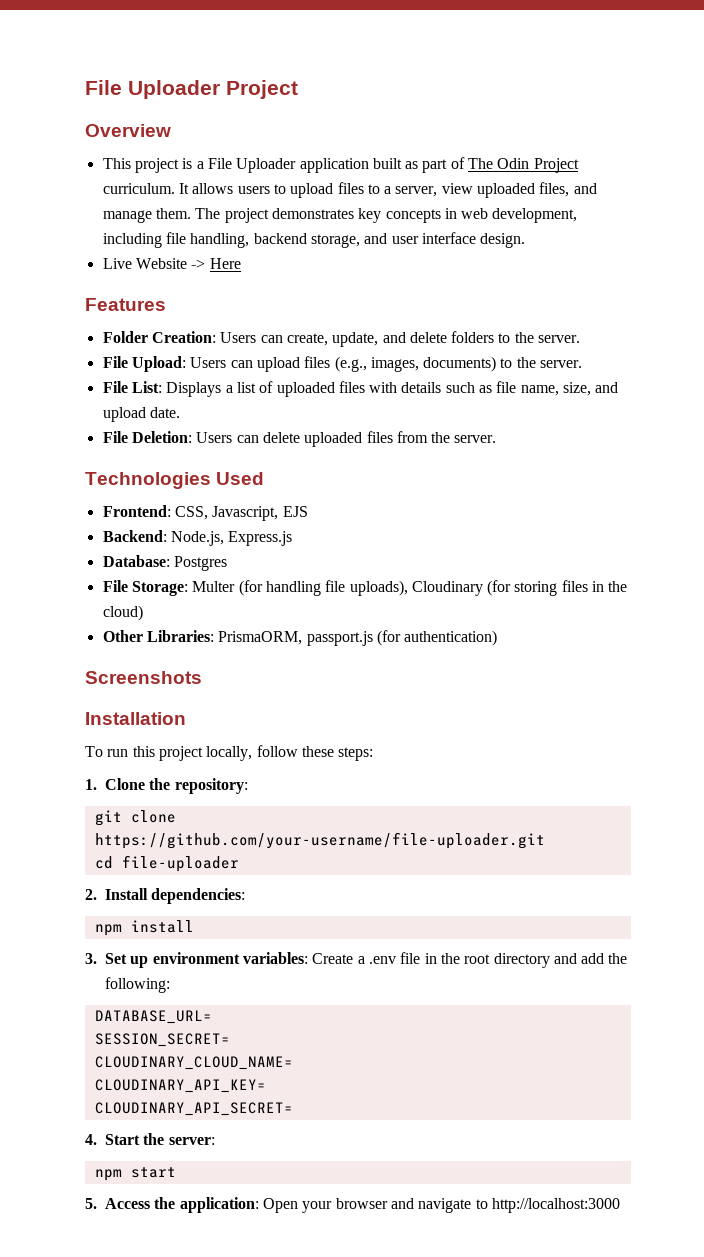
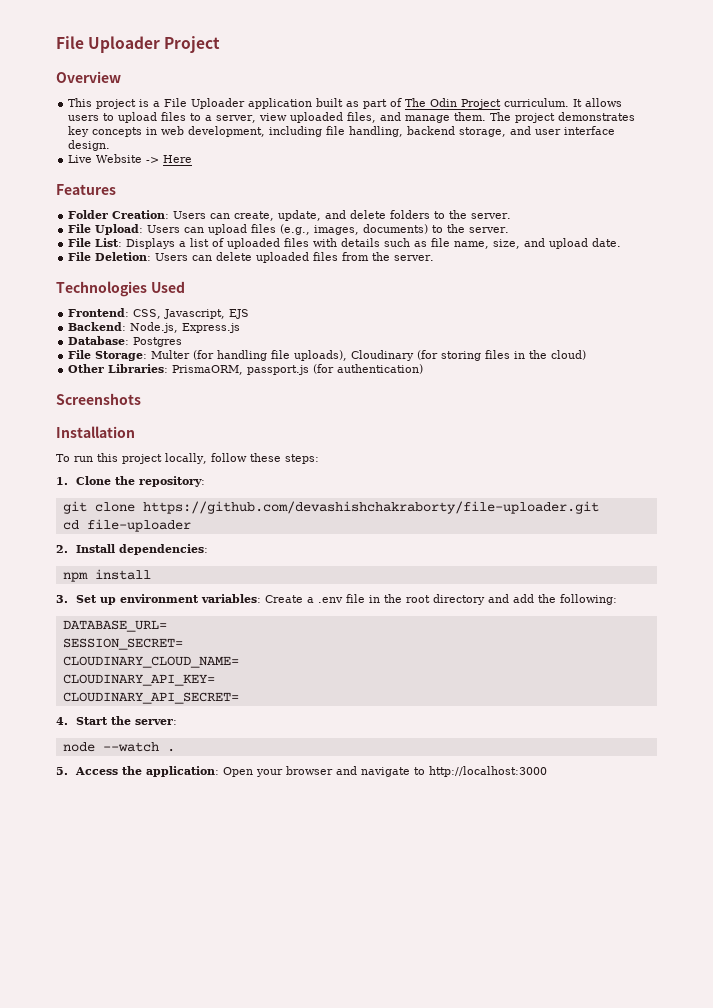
- git clone https://github.com/your-username/file-uploader.git
+ git clone https://github.com/devashishchakraborty/file-uploader.git
- npm start
+ node --watch .

